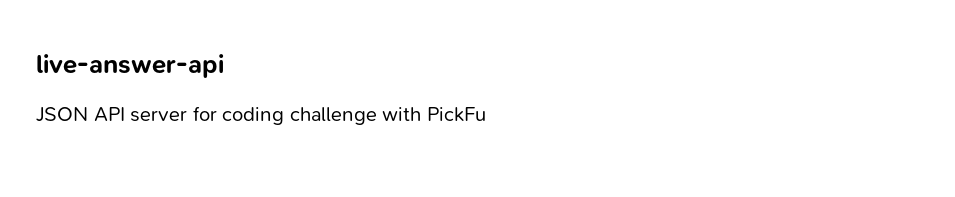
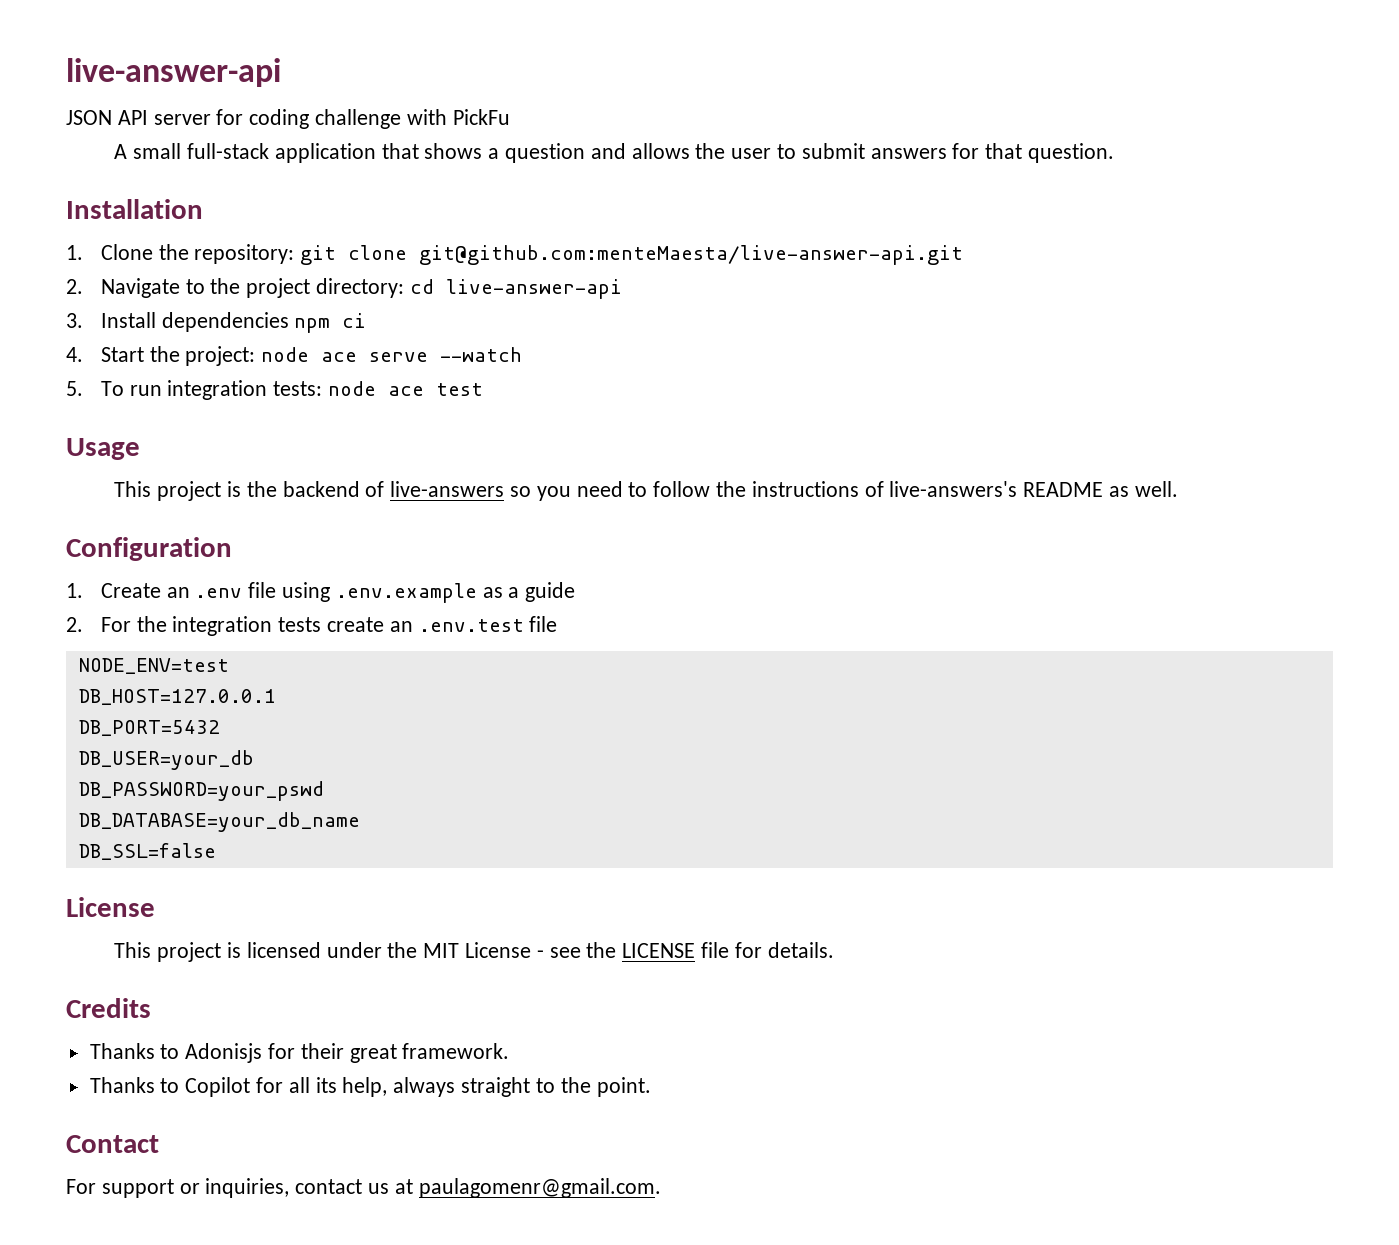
+ A small full-stack application that shows a question and allows the user to submit answers for that question.
+ Installation
+ 1. Clone the repository: git clone git@github.com:menteMaesta/live-answer-api.git
+ 2. Navigate to the project directory: cd live-answer-api
+ 3. Install dependencies npm ci
+ 4. Start the project: node ace serve --watch
+ 5. To run integration tests: node ace test
+ Usage
+ This project is the backend of live-answers so you need to follow the instructions of live-answers's README as well.
+ Configuration
+ 1. Create an .env file using .env.example as a guide
+ 2. For the integration tests create an .env.test file
+ NODE_ENV=test
+ DB_HOST=127.0.0.1
+ DB_PORT=5432
+ DB_USER=your_db
+ DB_PASSWORD=your_pswd
+ DB_DATABASE=your_db_name
+ DB_SSL=false
+ License
+ This project is licensed under the MIT License - see the LICENSE file for details.
+ Credits
+ Thanks to Adonisjs for their great framework.
+ Thanks to Copilot for all its help, always straight to the point.
+ Contact
+ For support or inquiries, contact us at paulagomenr@gmail.com.

